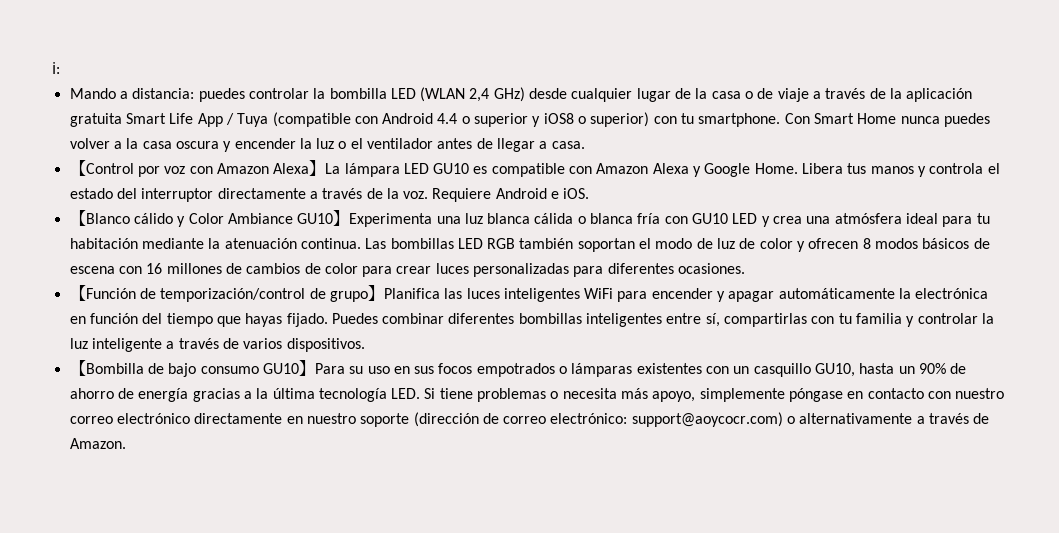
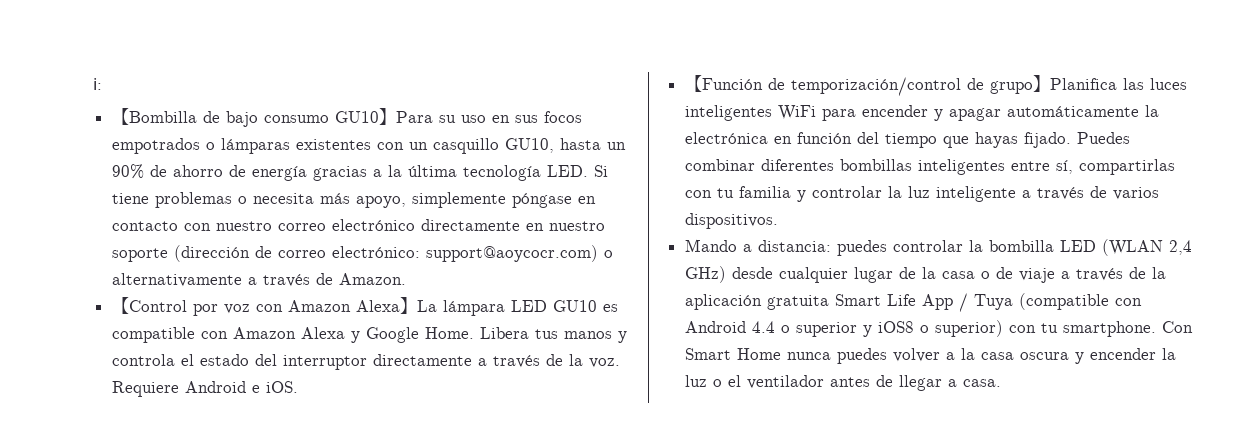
+ 【Bombilla de bajo consumo GU10】Para su uso en sus focos empotrados o lámparas existentes con un casquillo GU10, hasta un 90% de ahorro de energía gracias a la última tecnología LED. Si tiene problemas o necesita más apoyo, simplemente póngase en contacto con nuestro correo electrónico directamente en nuestro soporte (dirección de correo electrónico: support@aoycocr.com) o alternativamente a través de Amazon.
+ 【Control por voz con Amazon Alexa】La lámpara LED GU10 es compatible con Amazon Alexa y Google Home. Libera tus manos y controla el estado del interruptor directamente a través de la voz. Requiere Android e iOS.
+ 【Función de temporización/control de grupo】Planifica las luces inteligentes WiFi para encender y apagar automáticamente la electrónica en función del tiempo que hayas fijado. Puedes combinar diferentes bombillas inteligentes entre sí, compartirlas con tu familia y controlar la luz inteligente a través de varios dispositivos.
- 【Control por voz con Amazon Alexa】La lámpara LED GU10 es compatible con Amazon Alexa y Google Home. Libera tus manos y controla el estado del interruptor directamente a través de la voz. Requiere Android e iOS.
- 【Blanco cálido y Color Ambiance GU10】Experimenta una luz blanca cálida o blanca fría con GU10 LED y crea una atmósfera ideal para tu habitación mediante la atenuación continua. Las bombillas LED RGB también soportan el modo de luz de color y ofrecen 8 modos básicos de escena con 16 millones de cambios de color para crear luces personalizadas para diferentes ocasiones.
- 【Función de temporización/control de grupo】Planifica las luces inteligentes WiFi para encender y apagar automáticamente la electrónica en función del tiempo que hayas fijado. Puedes combinar diferentes bombillas inteligentes entre sí, compartirlas con tu familia y controlar la luz inteligente a través de varios dispositivos.
- 【Bombilla de bajo consumo GU10】Para su uso en sus focos empotrados o lámparas existentes con un casquillo GU10, hasta un 90% de ahorro de energía gracias a la última tecnología LED. Si tiene problemas o necesita más apoyo, simplemente póngase en contacto con nuestro correo electrónico directamente en nuestro soporte (dirección de correo electrónico: support@aoycocr.com) o alternativamente a través de Amazon.

